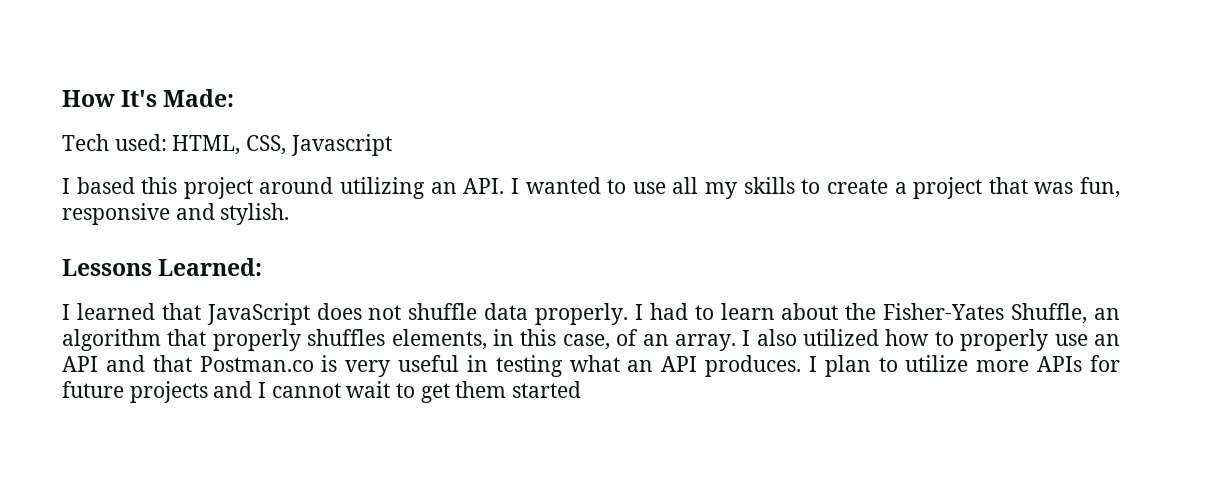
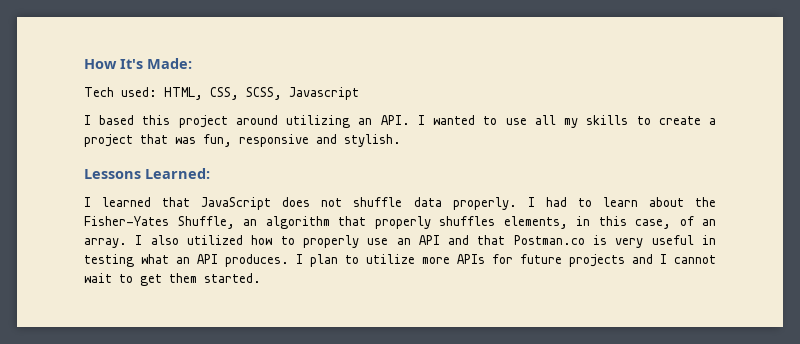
- Tech used: HTML, CSS, Javascript
+ Tech used: HTML, CSS, SCSS, Javascript
- I plan to utilize more APIs for future projects and I cannot wait to get them started
+ I plan to utilize more APIs for future projects and I cannot wait to get them started.

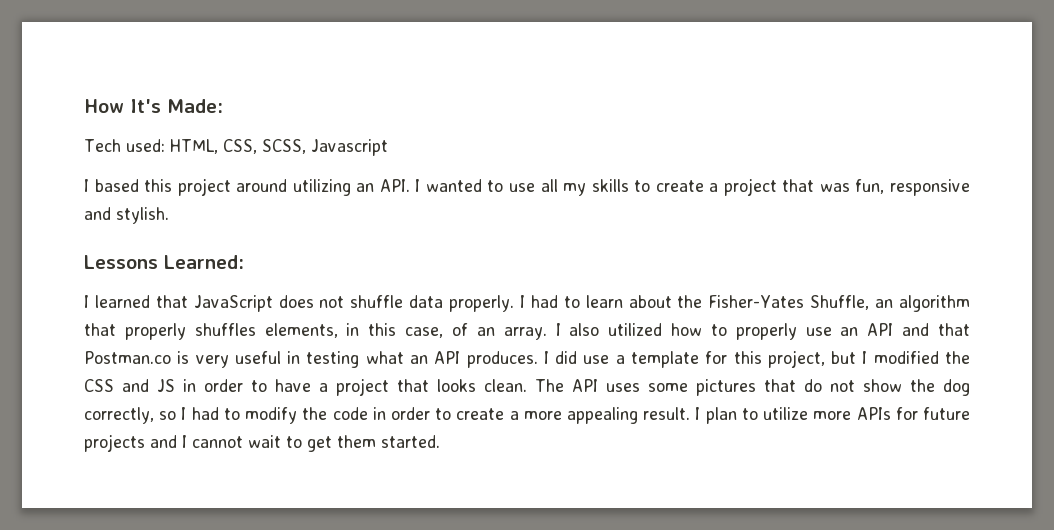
- I plan to utilize more APIs for future projects and I cannot wait to get them started.
+ I did use a template for this project, but I modified the CSS and JS in order to have a project that looks clean. The API uses some pictures that do not show the dog correctly, so I had to modify the code in order to create a more appealing result. I plan to utilize more APIs for future projects and I cannot wait to get them started.

